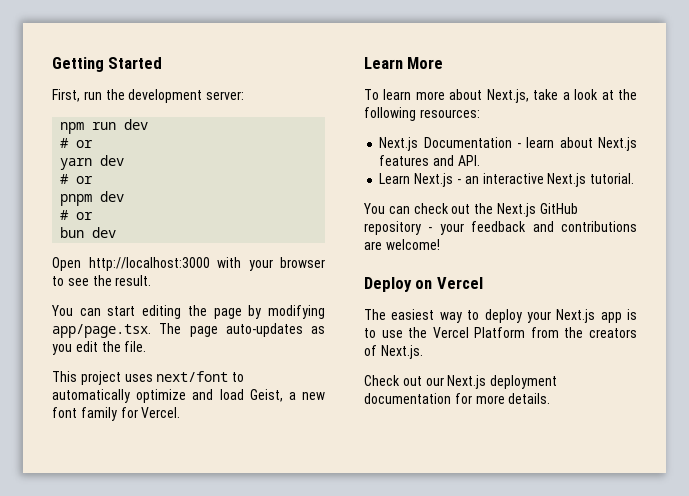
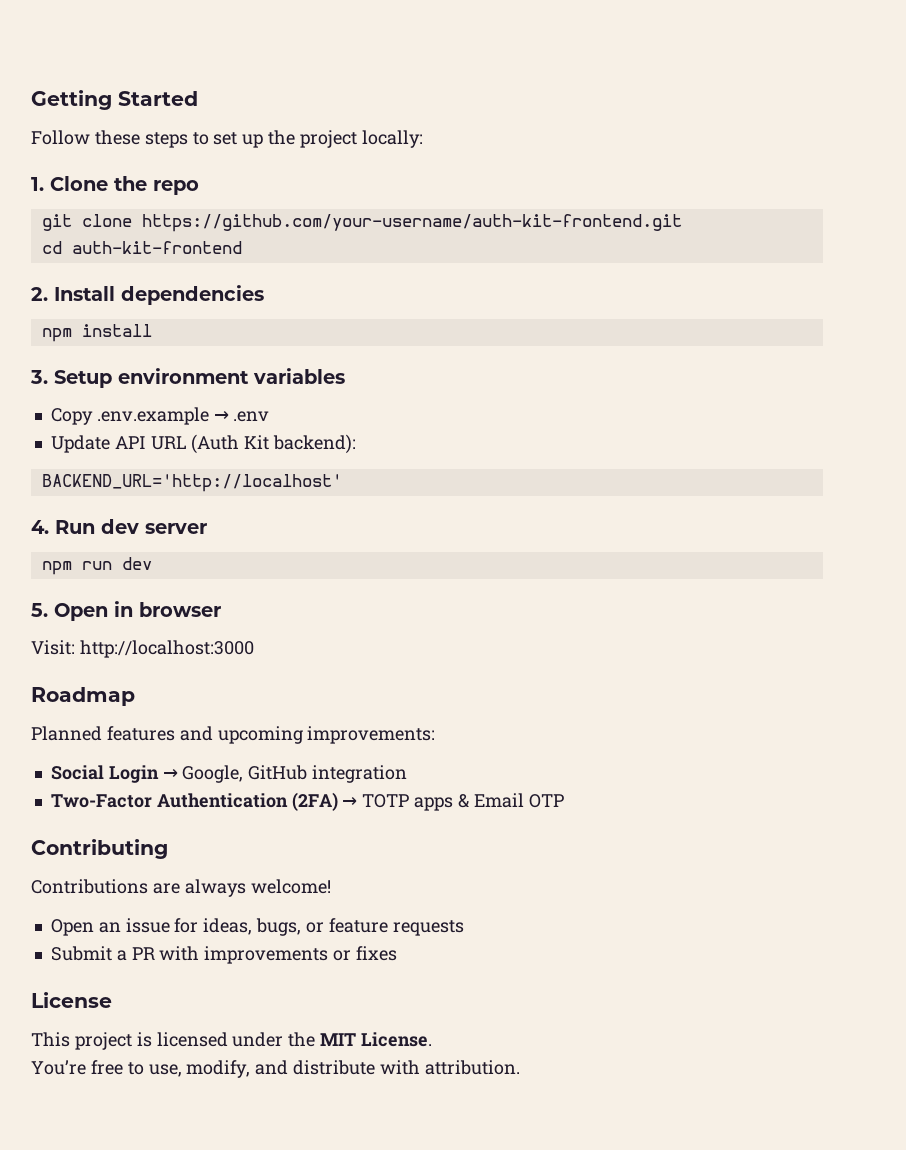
- First, run the development server:
+ Follow these steps to set up the project locally:
+ 1. Clone the repo
+ git clone https://github.com/your-username/auth-kit-frontend.git
+ cd auth-kit-frontend
+ 2. Install dependencies
+ npm install
+ 3. Setup environment variables
+ Copy .env.example → .env
+ Update API URL (Auth Kit backend):
+ BACKEND_URL='http://localhost'
+ 4. Run dev server
  npm run dev
- # or
- yarn dev
- # or
- pnpm dev
- # or
- bun dev
- Open http://localhost:3000 with your browser to see the result.
- You can start editing the page by modifying app/page.tsx. The page auto-updates as you edit the file.
- This project uses next/font to automatically optimize and load Geist, a new font family for Vercel.
- Learn More
- To learn more about Next.js, take a look at the following resources:
- Next.js Documentation - learn about Next.js features and API.
- Learn Next.js - an interactive Next.js tutorial.
- You can check out the Next.js GitHub repository - your feedback and contributions are welcome!
- Deploy on Vercel
- The easiest way to deploy your Next.js app is to use the Vercel Platform from the creators of Next.js.
- Check out our Next.js deployment documentation for more details.
+ 5. Open in browser
+ Visit: http://localhost:3000
+ Roadmap
+ Planned features and upcoming improvements:
+ Social Login → Google, GitHub integration
+ Two-Factor Authentication (2FA) → TOTP apps & Email OTP
+ Contributing
+ Contributions are always welcome!
+ Open an issue for ideas, bugs, or feature requests
+ Submit a PR with improvements or fixes
+ License
+ This project is licensed under the MIT License.
+ You’re free to use, modify, and distribute with attribution.

